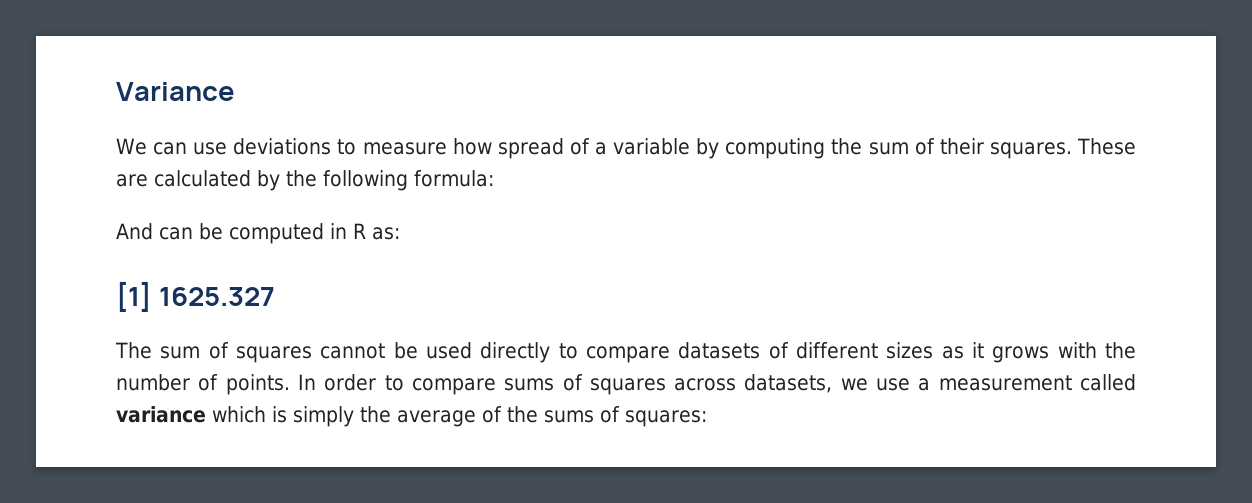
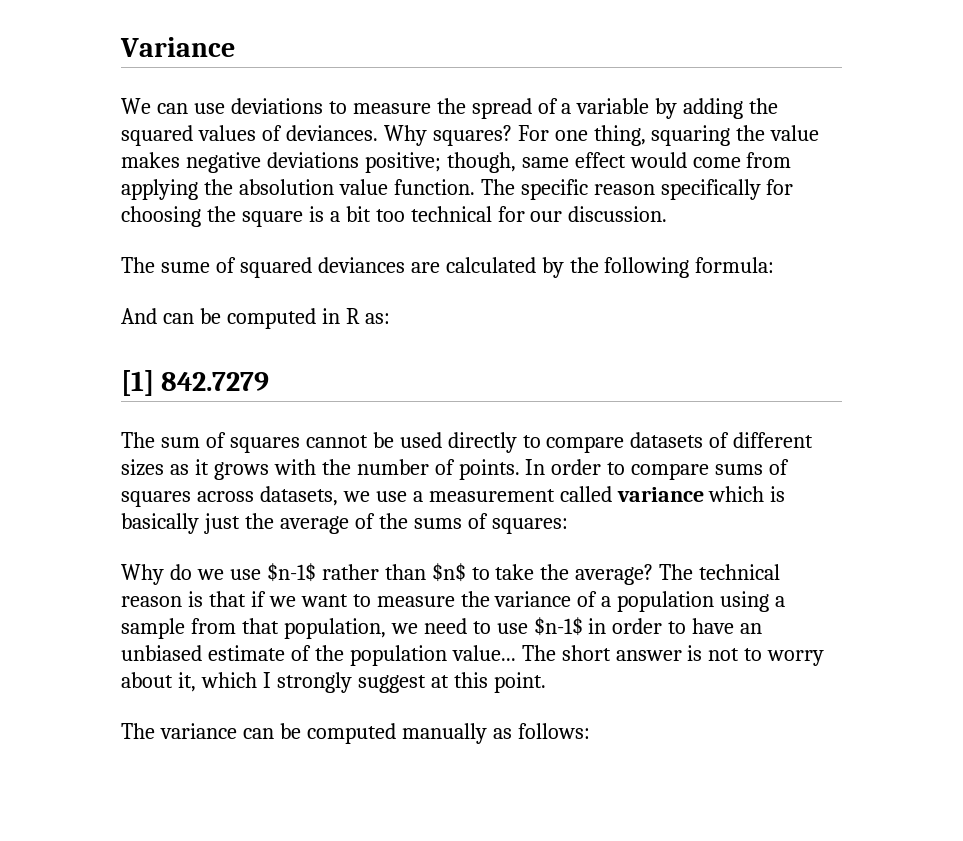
- We can use deviations to measure how spread of a variable by computing the sum of their squares. These are calculated by the following formula:
+ We can use deviations to measure the spread of a variable by adding the squared values of deviances. Why squares? For one thing, squaring the value makes negative deviations positive; though, same effect would come from applying the absolution value function. The specific reason specifically for choosing the square is a bit too technical for our discussion.
+ The sume of squared deviances are calculated by the following formula:
- [1] 1625.327
+ [1] 842.7279
- In order to compare sums of squares across datasets, we use a measurement called variance which is simply the average of the sums of squares:
+ In order to compare sums of squares across datasets, we use a measurement called variance which is basically just the average of the sums of squares:
+ Why do we use $n-1$ rather than $n$ to take the average? The technical reason is that if we want to measure the variance of a population using a sample from that population, we need to use $n-1$ in order to have an unbiased estimate of the population value... The short answer is not to worry about it, which I strongly suggest at this point.
+ The variance can be computed manually as follows:

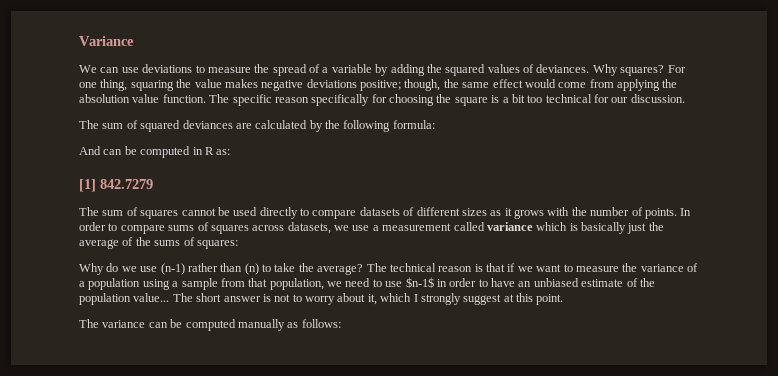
- For one thing, squaring the value makes negative deviations positive; though, same effect would come from applying the absolution value function.
+ For one thing, squaring the value makes negative deviations positive; though, the same effect would come from applying the absolution value function.
- The sume of squared deviances are calculated by the following formula:
+ The sum of squared deviances are calculated by the following formula:
- Why do we use $n-1$ rather than $n$ to take the average?
+ Why do we use (n-1) rather than (n) to take the average?

